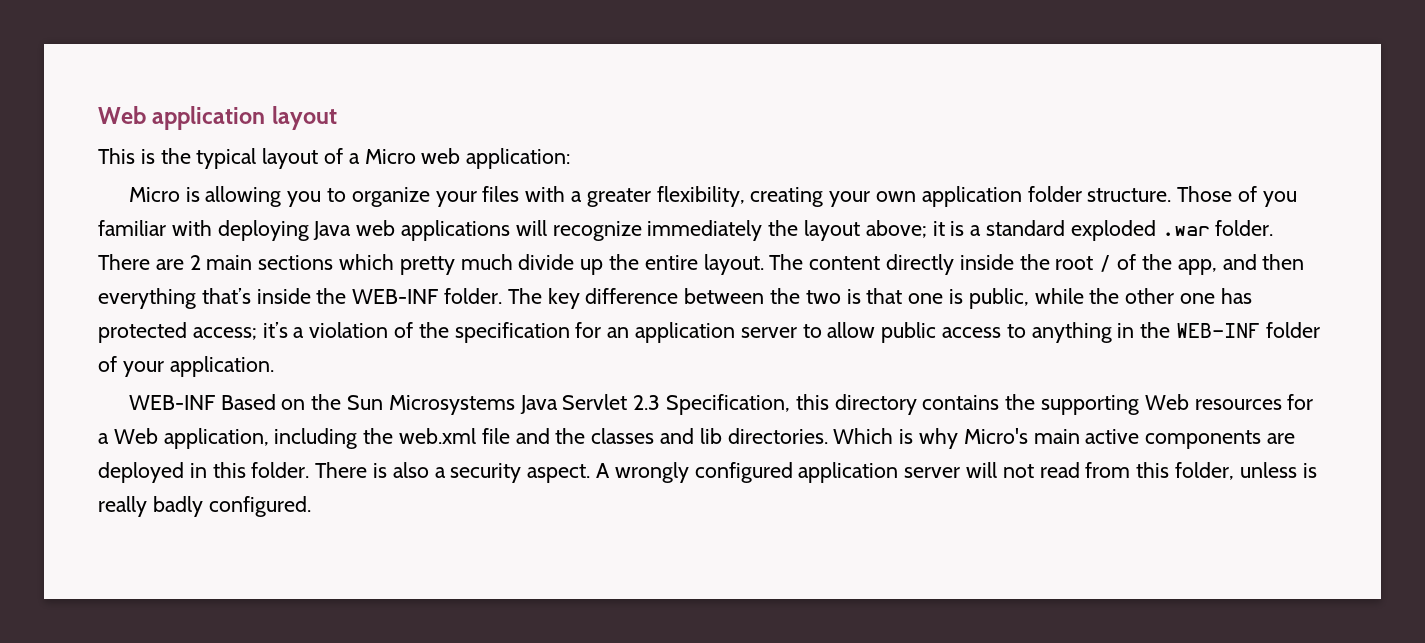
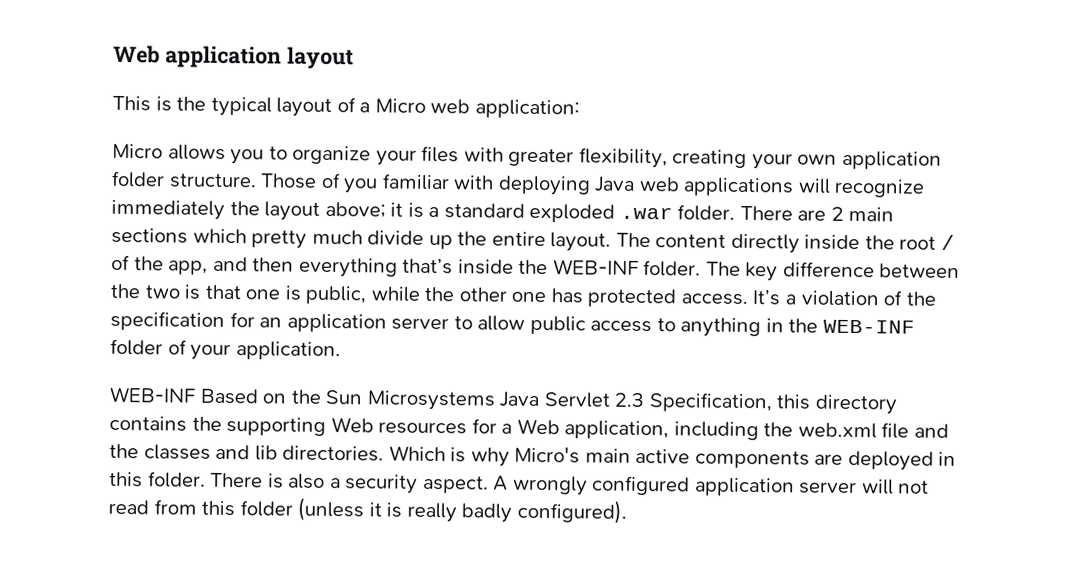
- Micro is allowing you to organize your files with a greater flexibility, creating your own application folder structure.
+ Micro allows you to organize your files with greater flexibility, creating your own application folder structure.
- The key difference between the two is that one is public, while the other one has protected access; it’s a violation of the specification for an application server to allow public access to anything in the WEB-INF folder of your application.
+ The key difference between the two is that one is public, while the other one has protected access. It’s a violation of the specification for an application server to allow public access to anything in the WEB-INF folder of your application.
- A wrongly configured application server will not read from this folder, unless is really badly configured.
+ A wrongly configured application server will not read from this folder (unless it is really badly configured).

